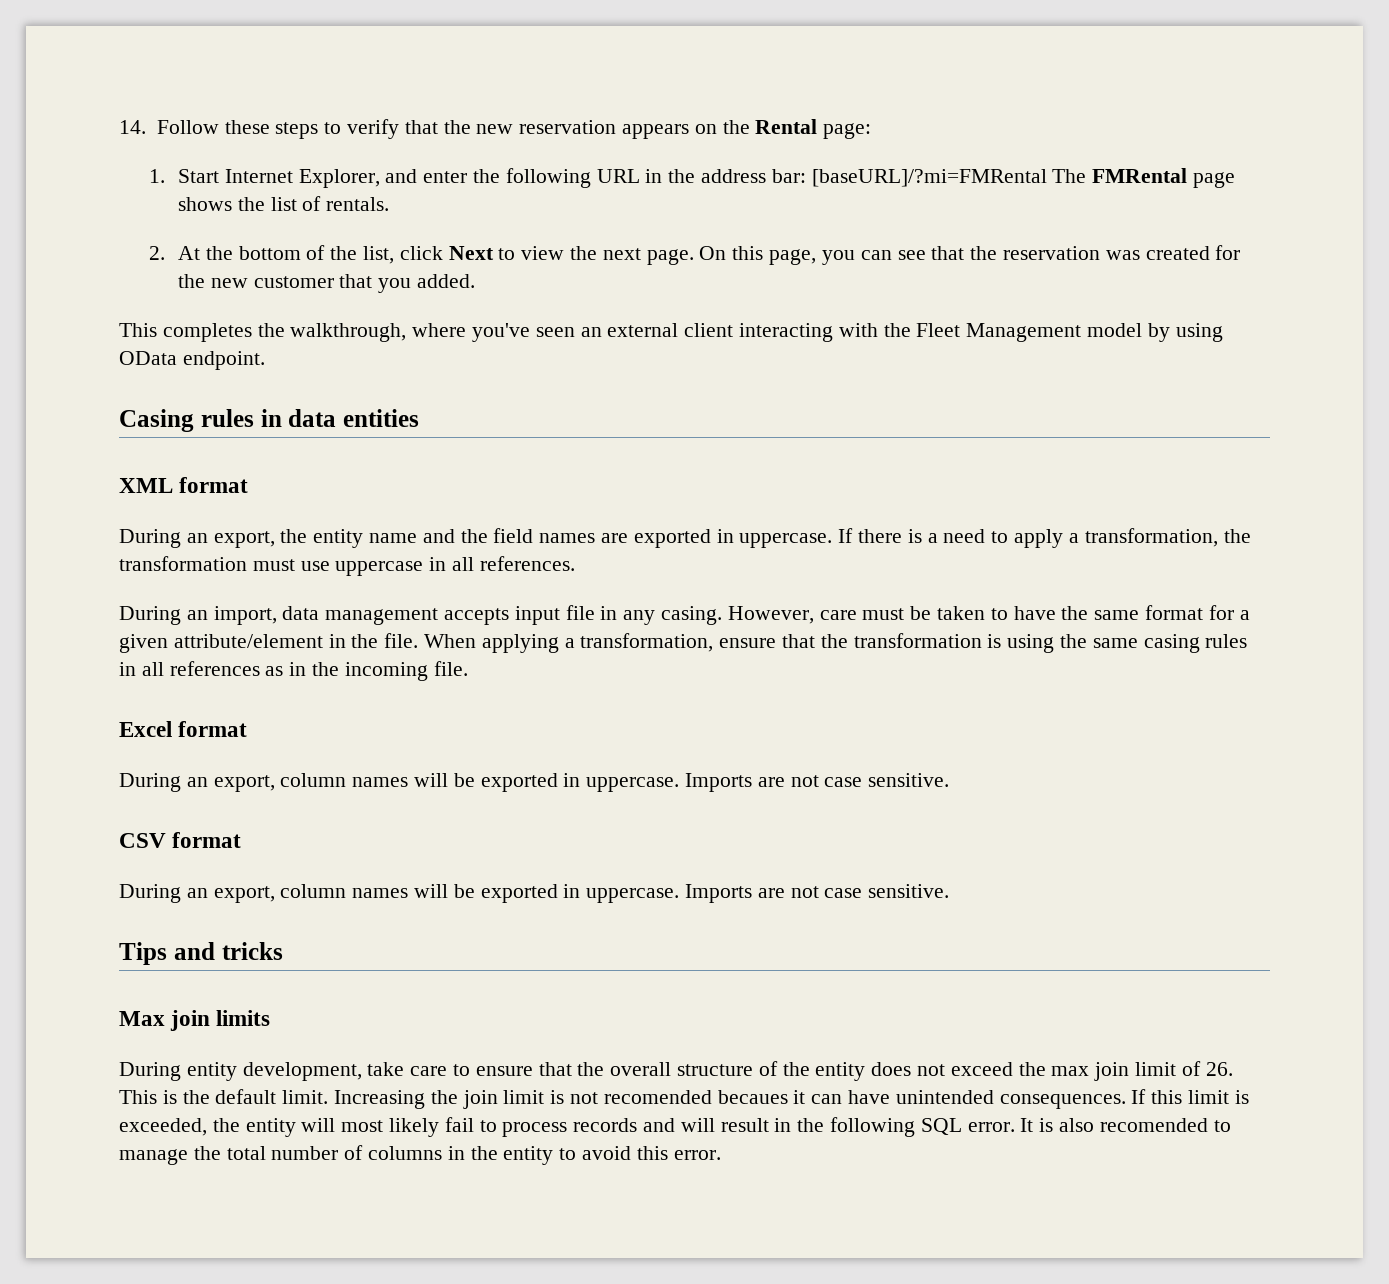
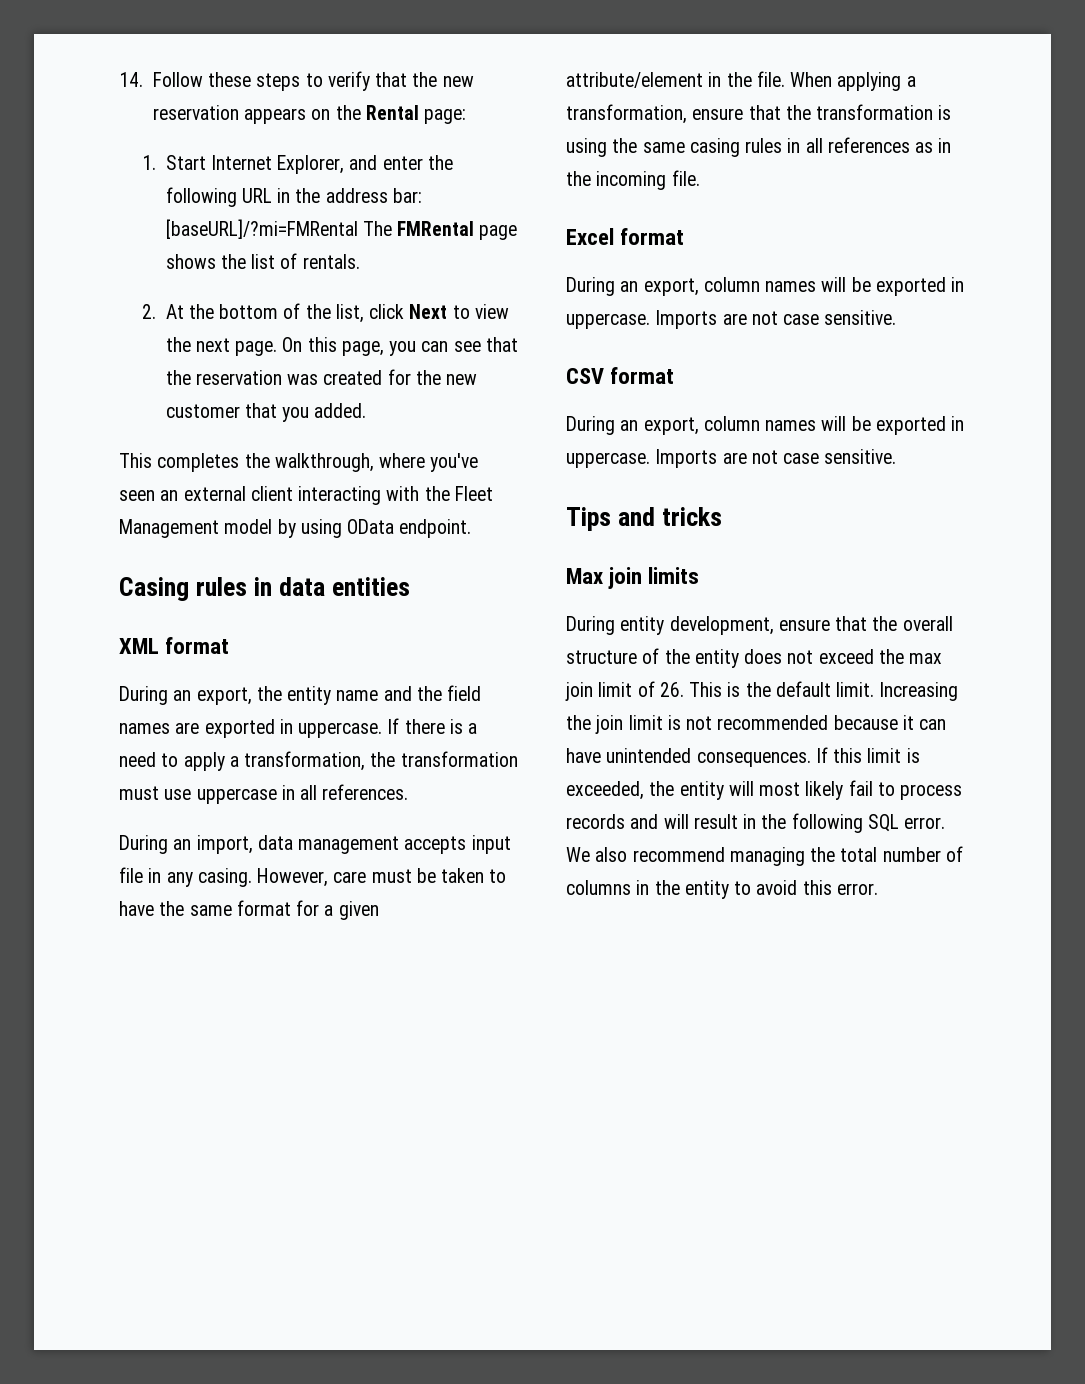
- During entity development, take care to ensure that the overall structure of the entity does not exceed the max join limit of 26. This is the default limit.
+ During entity development, ensure that the overall structure of the entity does not exceed the max join limit of 26. This is the default limit.
- Increasing the join limit is not recomended becaues it can have unintended consequences.
+ Increasing the join limit is not recommended because it can have unintended consequences.
- It is also recomended to manage the total number of columns in the entity to avoid this error.
+ We also recommend managing the total number of columns in the entity to avoid this error.

